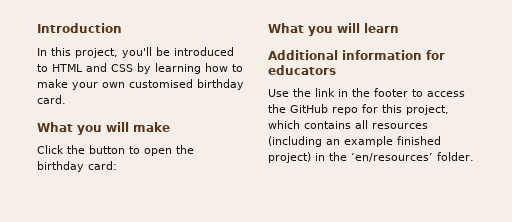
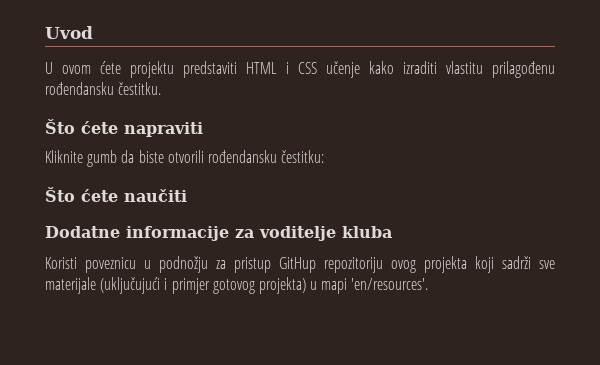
- Introduction
- In this project, you'll be introduced to HTML and CSS by learning how to make your own customised birthday card.
- What you will make
- Click the button to open the birthday card:
- What you will learn
- Additional information for educators
- Use the link in the footer to access the GitHub repo for this project, which contains all resources (including an example finished project) in the ‘en/resources’ folder.
+ Uvod
+ U ovom ćete projektu predstaviti HTML i CSS učenje kako izraditi vlastitu prilagođenu rođendansku čestitku.
+ Što ćete napraviti
+ Kliknite gumb da biste otvorili rođendansku čestitku:
+ Što ćete naučiti
+ Dodatne informacije za voditelje kluba
+ Koristi poveznicu u podnožju za pristup GitHup repozitoriju ovog projekta koji sadrži sve materijale (uključujući i primjer gotovog projekta) u mapi 'en/resources'.

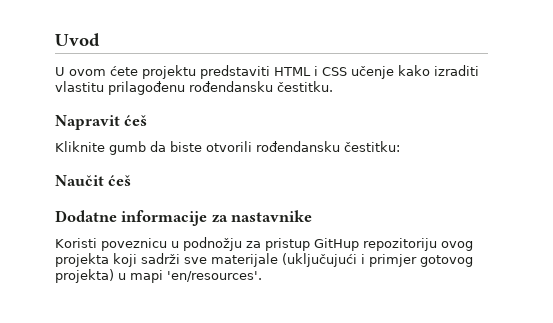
- Što ćete napraviti
+ Napravit ćeš
- Što ćete naučiti
+ Naučit ćeš
- Dodatne informacije za voditelje kluba
+ Dodatne informacije za nastavnike

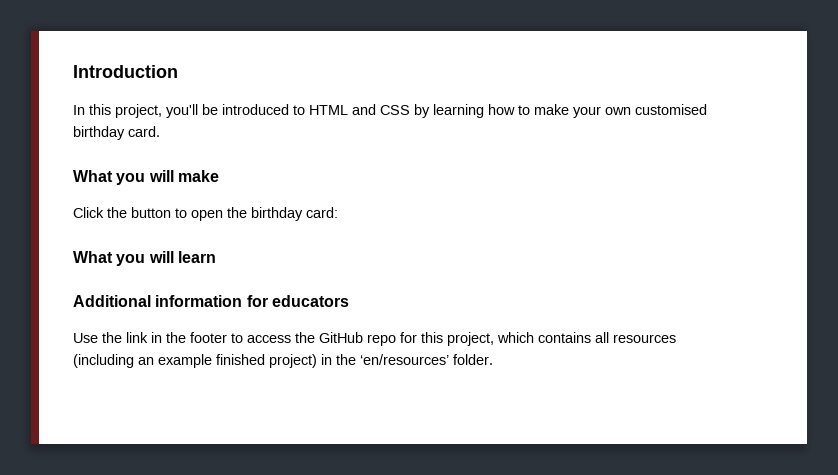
- Uvod
- U ovom ćete projektu predstaviti HTML i CSS učenje kako izraditi vlastitu prilagođenu rođendansku čestitku.
- Napravit ćeš
- Kliknite gumb da biste otvorili rođendansku čestitku:
- Naučit ćeš
- Dodatne informacije za nastavnike
- Koristi poveznicu u podnožju za pristup GitHup repozitoriju ovog projekta koji sadrži sve materijale (uključujući i primjer gotovog projekta) u mapi 'en/resources'.
+ Introduction
+ In this project, you'll be introduced to HTML and CSS by learning how to make your own customised birthday card.
+ What you will make
+ Click the button to open the birthday card:
+ What you will learn
+ Additional information for educators
+ Use the link in the footer to access the GitHub repo for this project, which contains all resources (including an example finished project) in the ‘en/resources’ folder.

